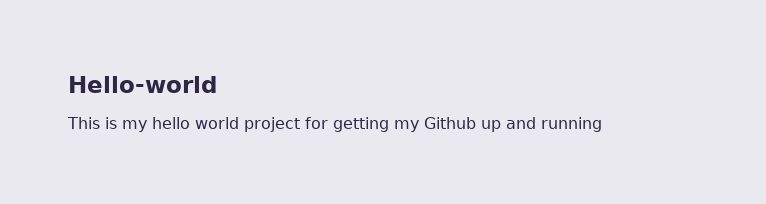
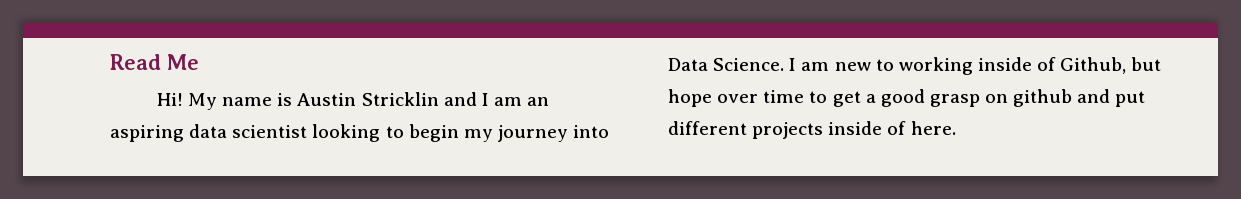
- Hello-world
- This is my hello world project for getting my Github up and running
+ Read Me
+ Hi! My name is Austin Stricklin and I am an aspiring data scientist looking to begin my journey into Data Science. I am new to working inside of Github, but hope over time to get a good grasp on github and put different projects inside of here.

